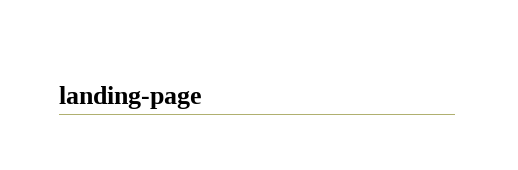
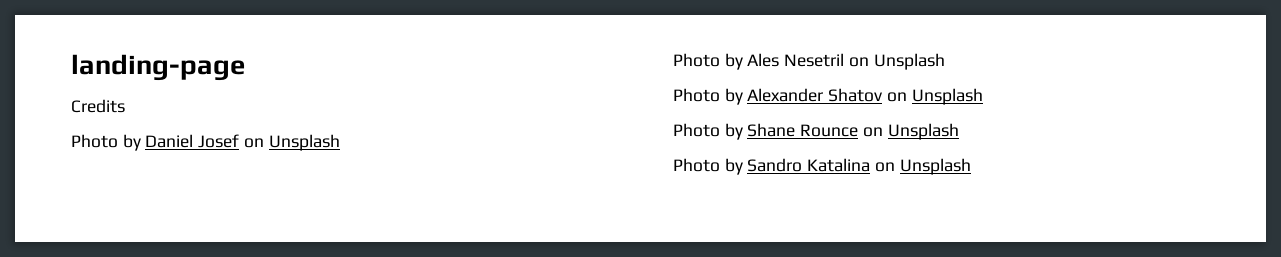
+ Credits
+ Photo by Daniel Josef on Unsplash
+ Photo by Ales Nesetril on Unsplash
+ Photo by Alexander Shatov on Unsplash
+ Photo by Shane Rounce on Unsplash
+ Photo by Sandro Katalina on Unsplash

